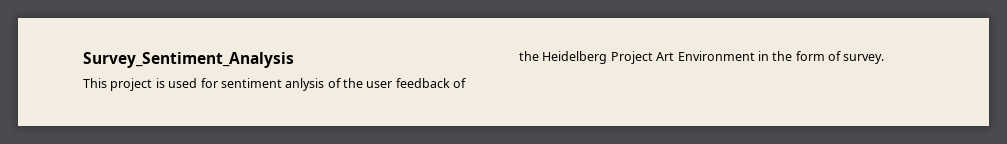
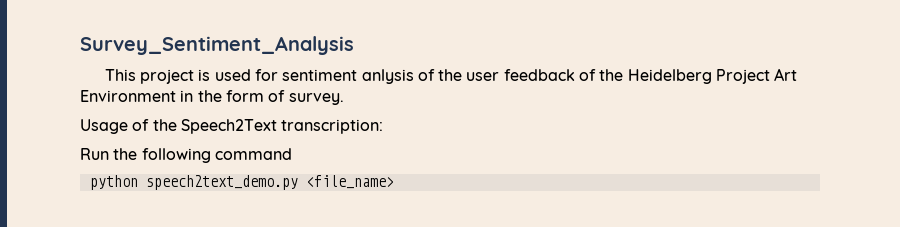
+ Usage of the Speech2Text transcription:
+ Run the following command
+ python speech2text_demo.py <file_name>

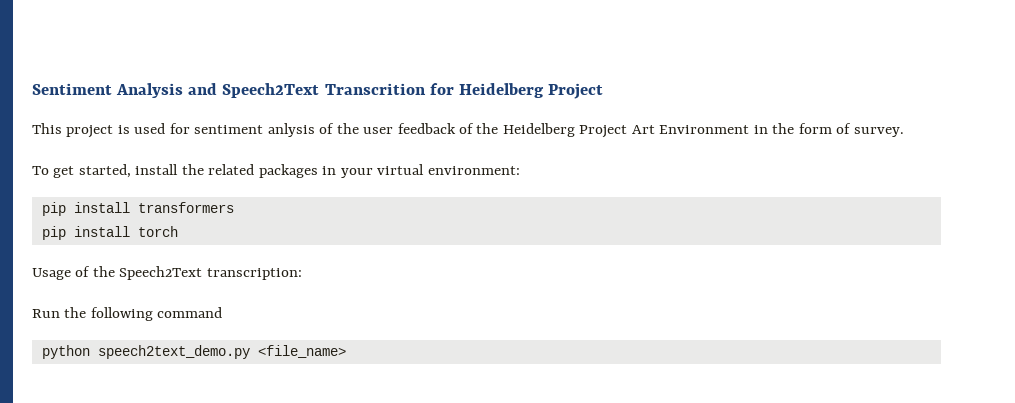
- Survey_Sentiment_Analysis
+ Sentiment Analysis and Speech2Text Transcrition for Heidelberg Project
+ To get started, install the related packages in your virtual environment:
+ pip install transformers
+ pip install torch

